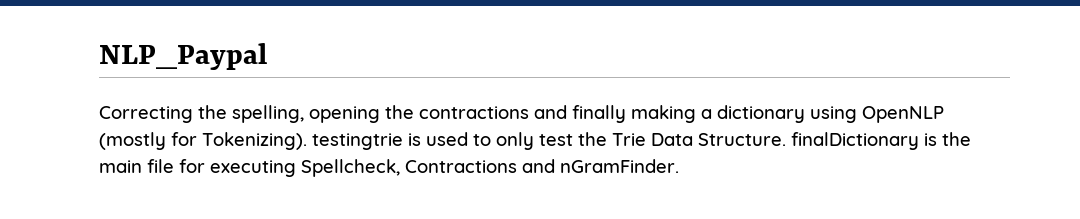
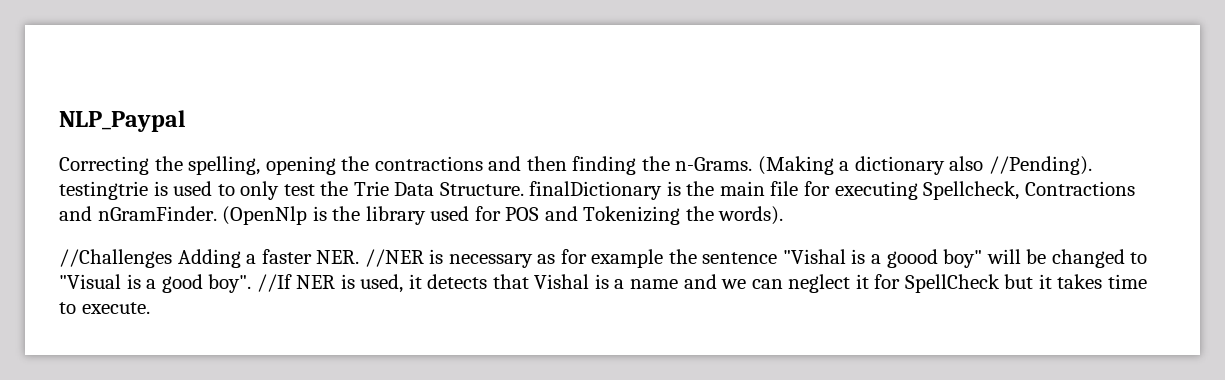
- Correcting the spelling, opening the contractions and finally making a dictionary using OpenNLP (mostly for Tokenizing). testingtrie is used to only test the Trie Data Structure. finalDictionary is the main file for executing Spellcheck, Contractions and nGramFinder.
+ Correcting the spelling, opening the contractions and then finding the n-Grams. (Making a dictionary also //Pending). testingtrie is used to only test the Trie Data Structure. finalDictionary is the main file for executing Spellcheck, Contractions and nGramFinder.
+ (OpenNlp is the library used for POS and Tokenizing the words).
+ //Challenges Adding a faster NER. //NER is necessary as for example the sentence "Vishal is a goood boy" will be changed to "Visual is a good boy". //If NER is used, it detects that Vishal is a name and we can neglect it for SpellCheck but it takes time to execute.

